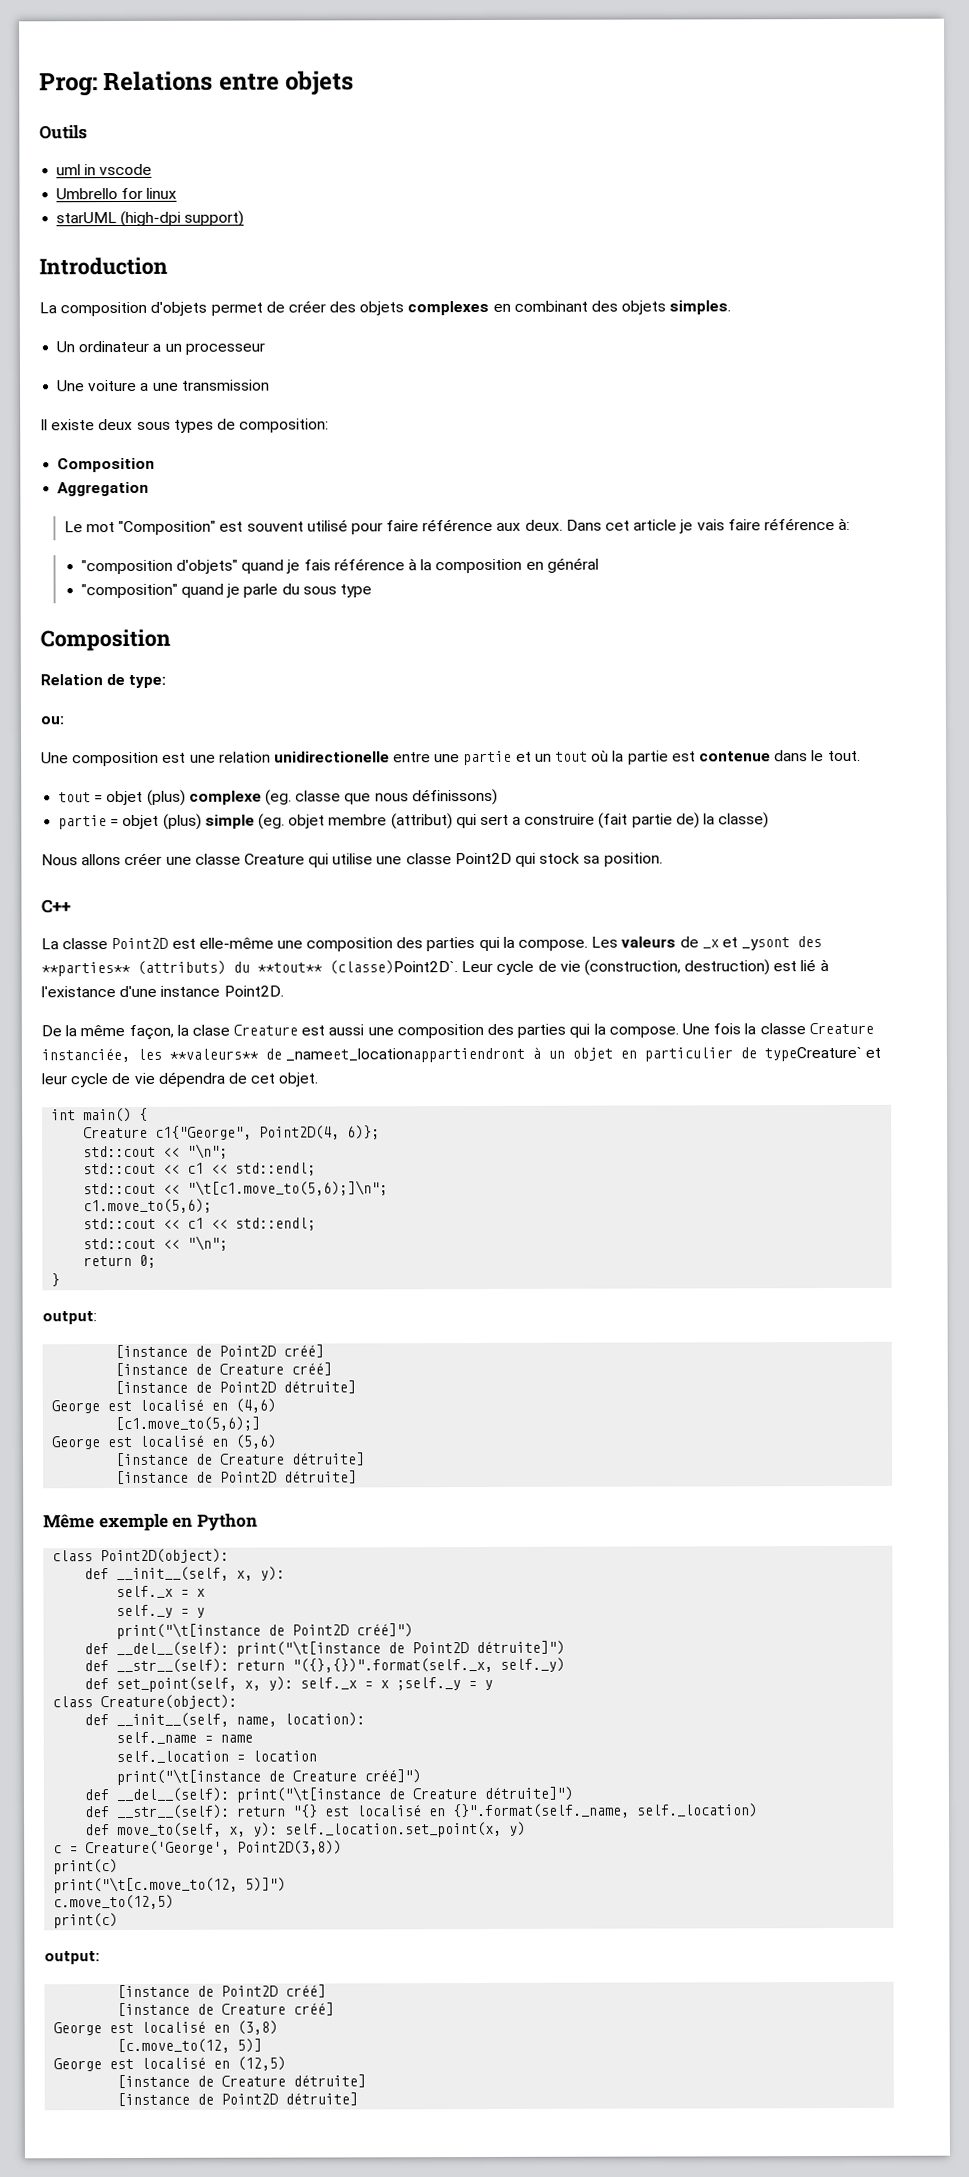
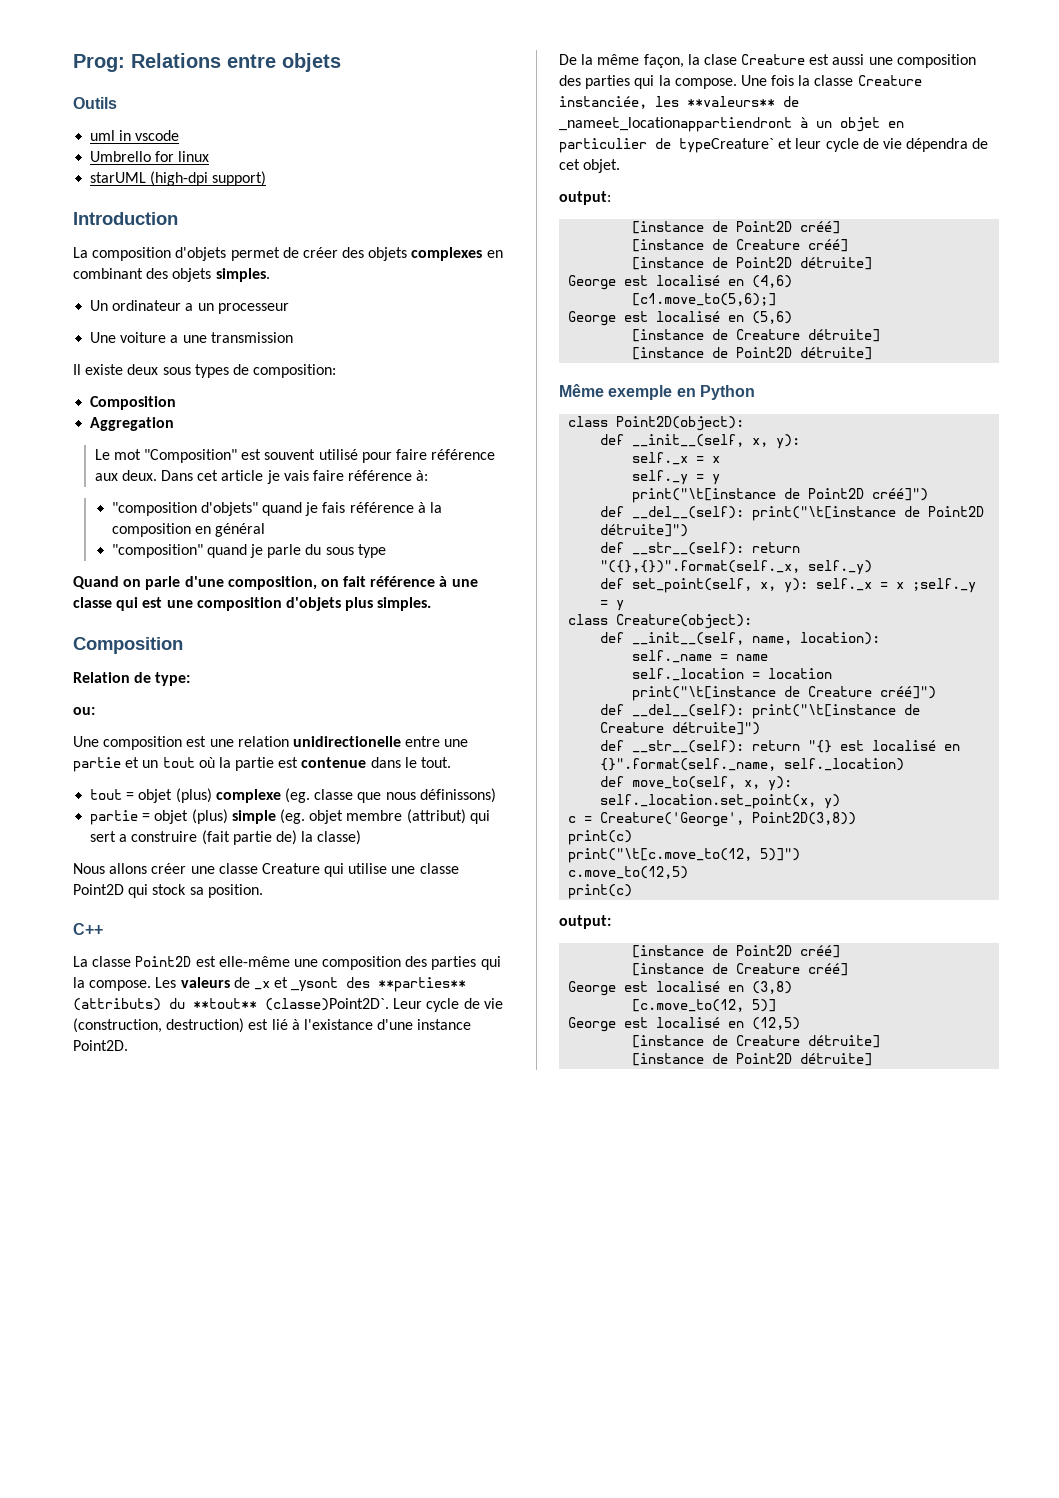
+ Quand on parle d'une composition, on fait référence à une classe qui est une composition d'objets plus simples.
- int main() {
- Creature c1{"George", Point2D(4, 6)};
- std::cout << "\n";
- std::cout << c1 << std::endl;
- std::cout << "\t[c1.move_to(5,6);]\n";
- c1.move_to(5,6);
- std::cout << c1 << std::endl;
- std::cout << "\n";
- return 0;
- }

